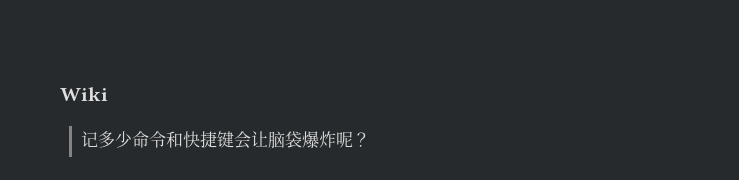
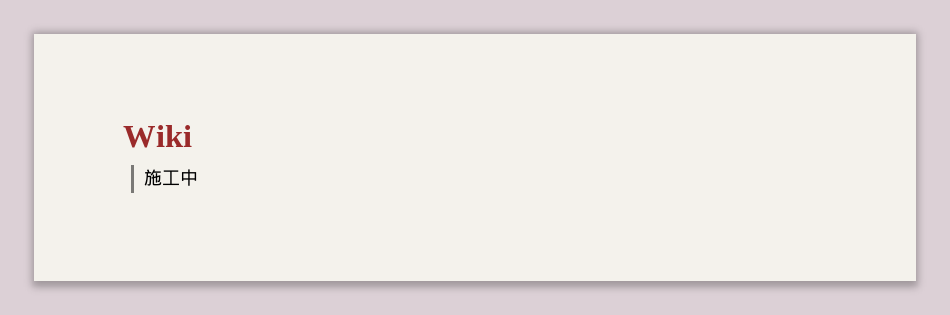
- 记多少命令和快捷键会让脑袋爆炸呢？
+ 施工中

